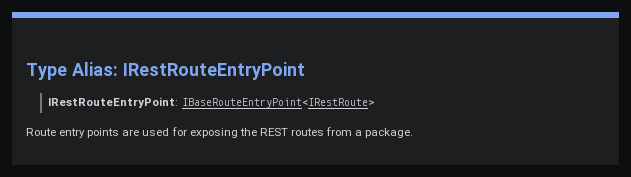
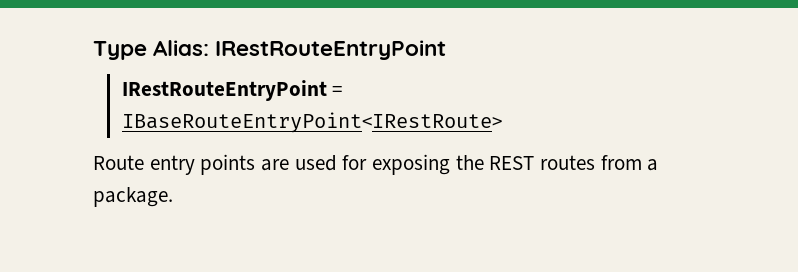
- IRestRouteEntryPoint: IBaseRouteEntryPoint<IRestRoute>
+ IRestRouteEntryPoint = IBaseRouteEntryPoint<IRestRoute>

